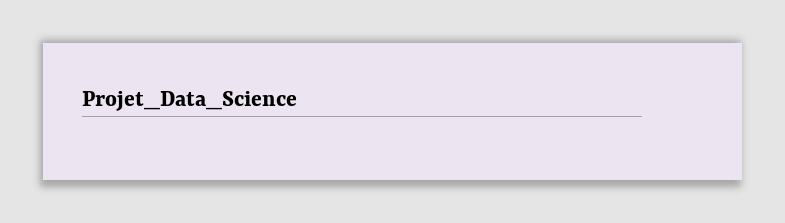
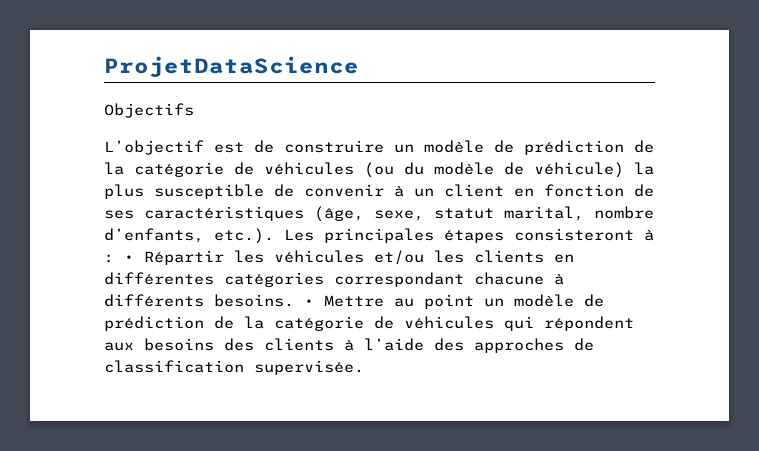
- Projet_Data_Science
+ ProjetDataScience
+ Objectifs
+ L’objectif est de construire un modèle de prédiction de la catégorie de véhicules (ou du modèle de véhicule) la plus susceptible de convenir à un client en fonction de ses caractéristiques (âge, sexe, statut marital, nombre d’enfants, etc.). Les principales étapes consisteront à : • Répartir les véhicules et/ou les clients en différentes catégories correspondant chacune à différents besoins. • Mettre au point un modèle de prédiction de la catégorie de véhicules qui répondent aux besoins des clients à l’aide des approches de classification supervisée.

